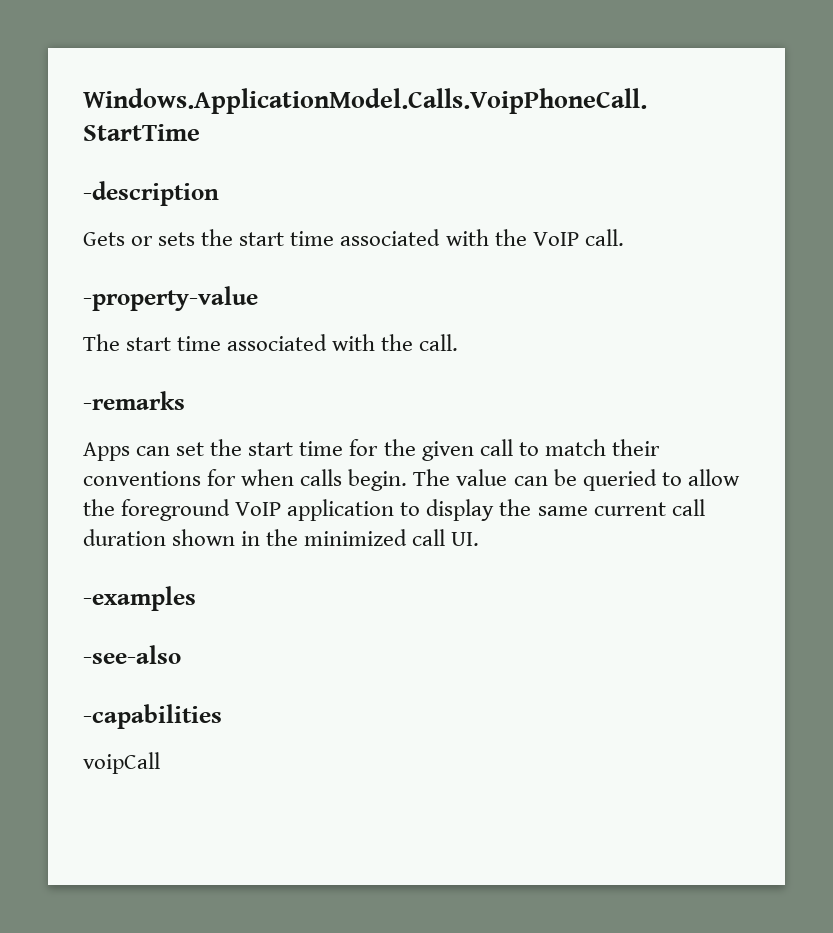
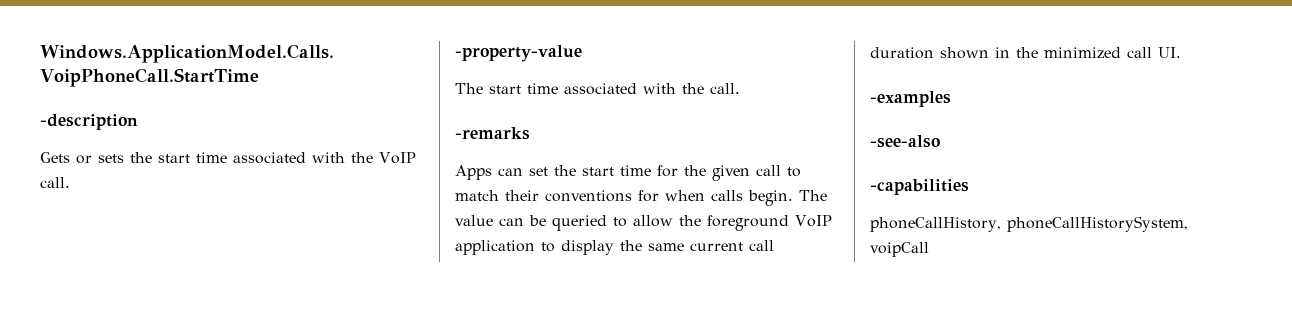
- voipCall
+ phoneCallHistory, phoneCallHistorySystem, voipCall

